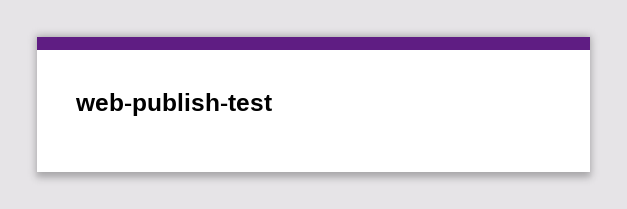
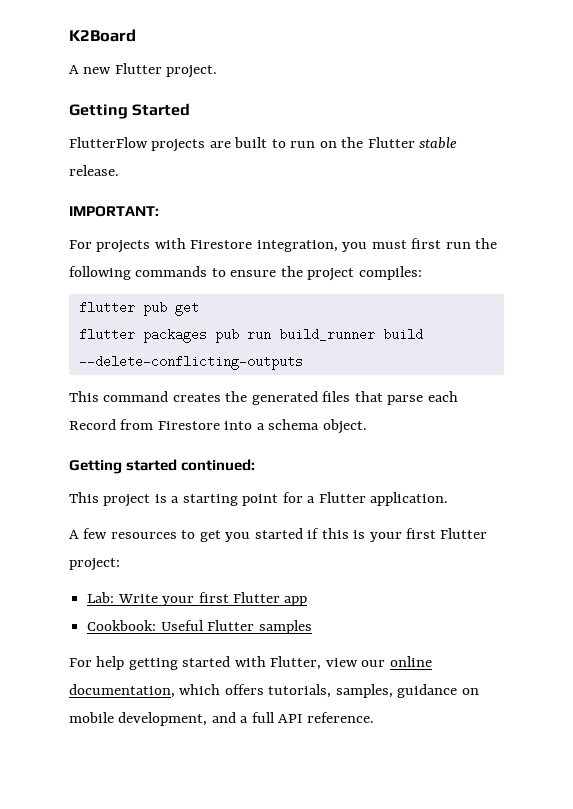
- web-publish-test
+ K2Board
+ A new Flutter project.
+ Getting Started
+ FlutterFlow projects are built to run on the Flutter stable release.
+ IMPORTANT:
+ For projects with Firestore integration, you must first run the following commands to ensure the project compiles:
+ flutter pub get
+ flutter packages pub run build_runner build --delete-conflicting-outputs
+ This command creates the generated files that parse each Record from Firestore into a schema object.
+ Getting started continued:
+ This project is a starting point for a Flutter application.
+ A few resources to get you started if this is your first Flutter project:
+ Lab: Write your first Flutter app
+ Cookbook: Useful Flutter samples
+ For help getting started with Flutter, view our online documentation, which offers tutorials, samples, guidance on mobile development, and a full API reference.

